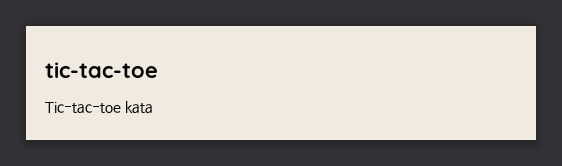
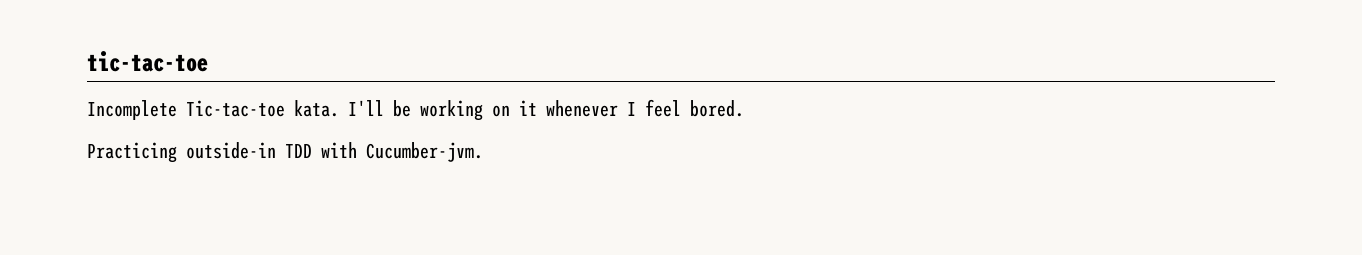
- Tic-tac-toe kata
+ Incomplete Tic-tac-toe kata. I'll be working on it whenever I feel bored.
+ Practicing outside-in TDD with Cucumber-jvm.

